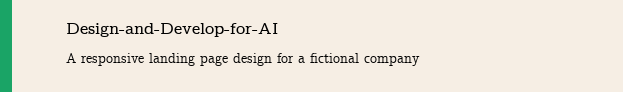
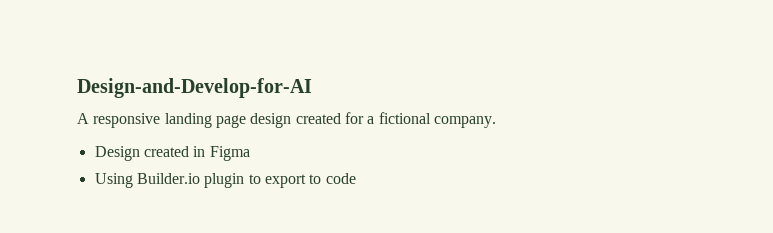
- A responsive landing page design for a fictional company
+ A responsive landing page design created for a fictional company.
+ Design created in Figma
+ Using Builder.io plugin to export to code

